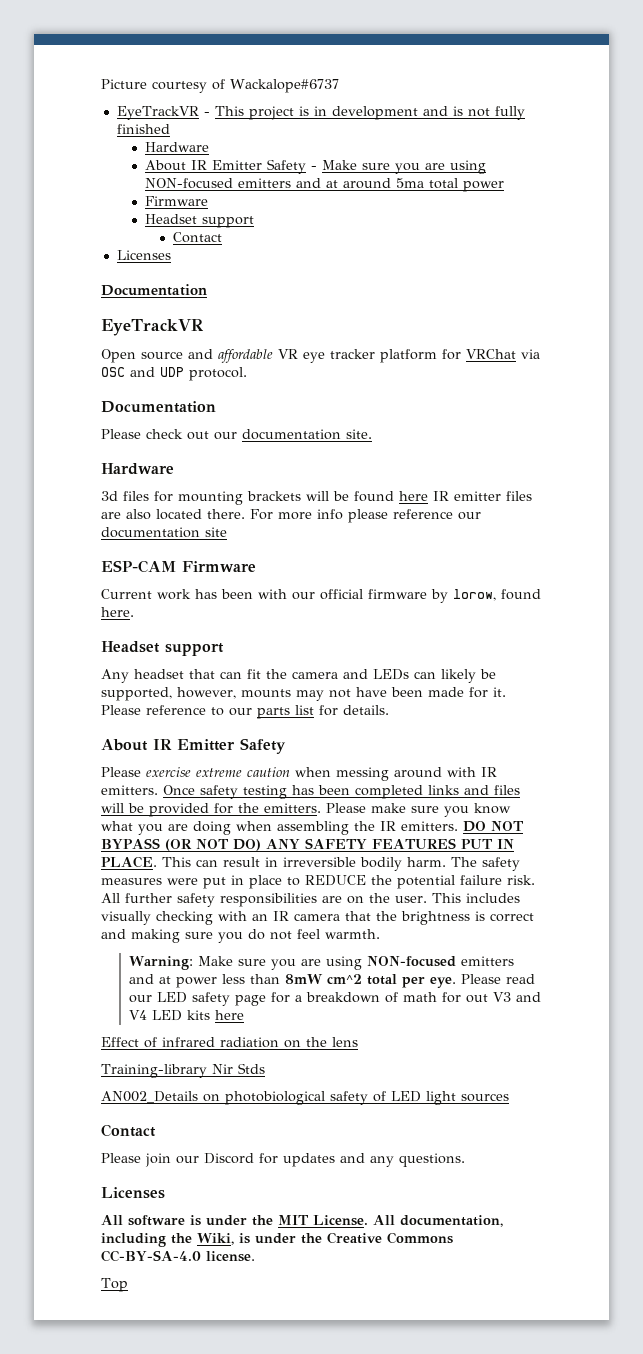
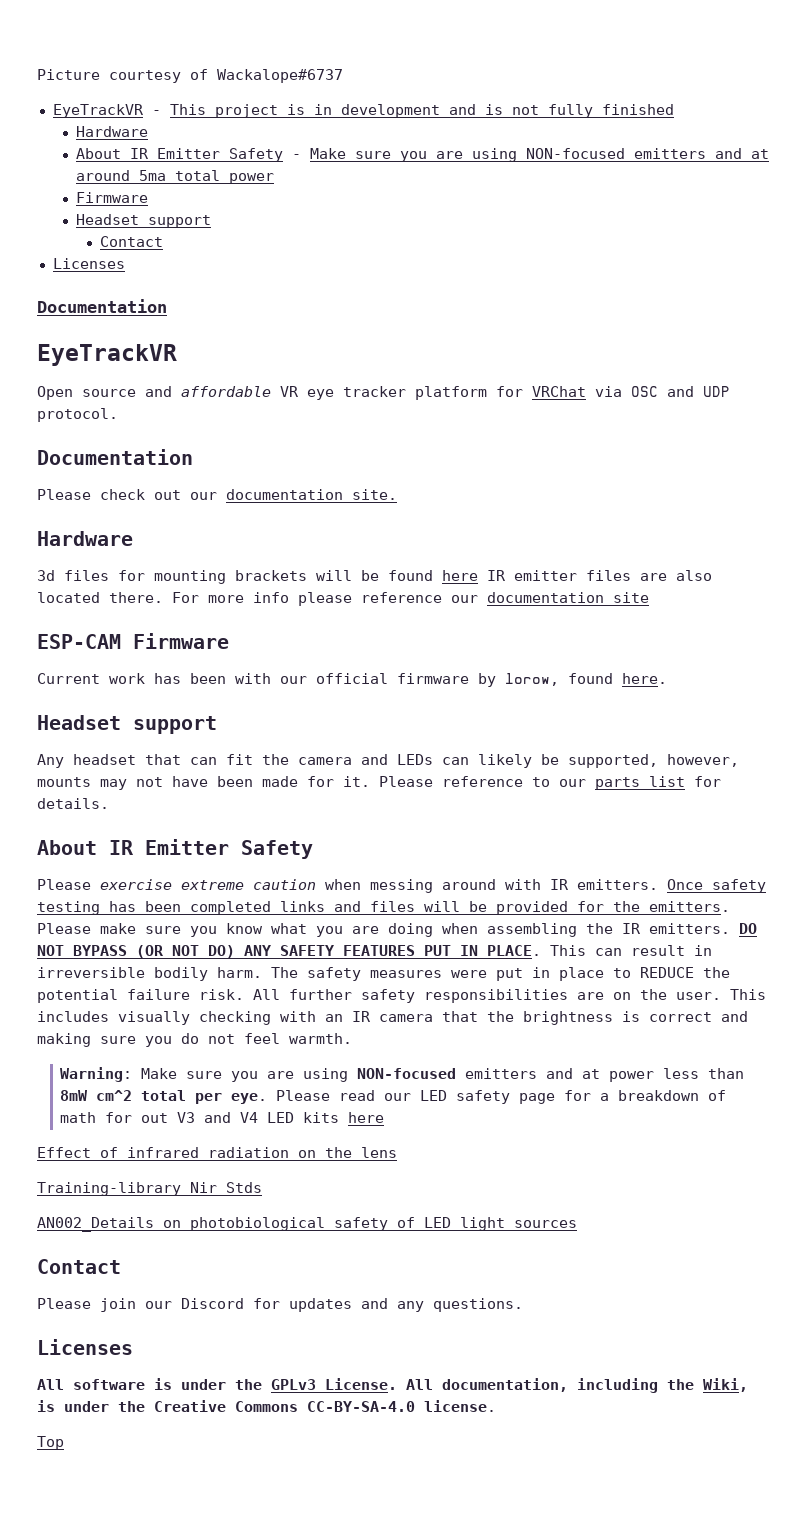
- All software is under the MIT License.
+ All software is under the GPLv3 License.

